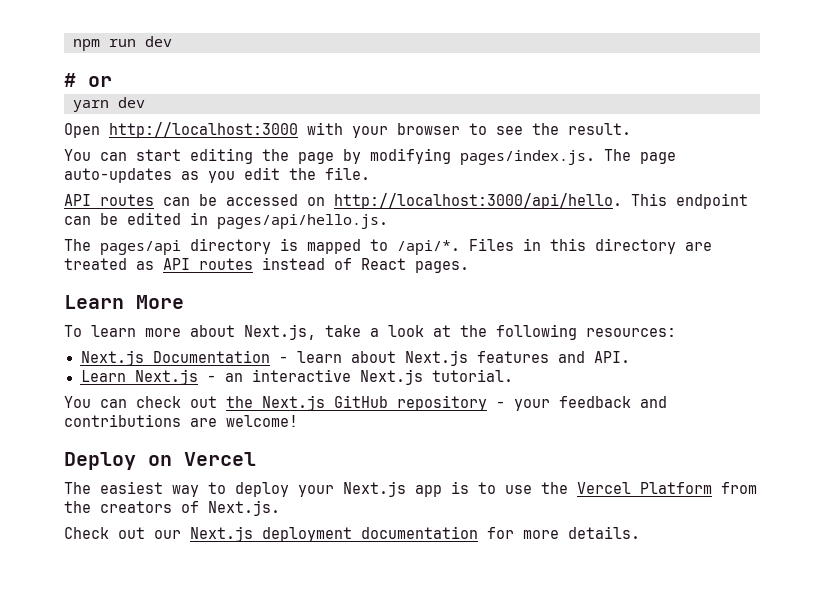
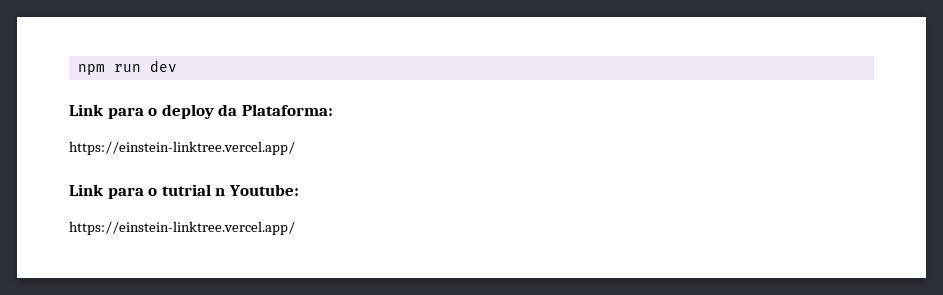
- # or
- yarn dev
- Open http://localhost:3000 with your browser to see the result.
- You can start editing the page by modifying pages/index.js. The page auto-updates as you edit the file.
- API routes can be accessed on http://localhost:3000/api/hello. This endpoint can be edited in pages/api/hello.js.
- The pages/api directory is mapped to /api/*. Files in this directory are treated as API routes instead of React pages.
- Learn More
- To learn more about Next.js, take a look at the following resources:
- Next.js Documentation - learn about Next.js features and API.
- Learn Next.js - an interactive Next.js tutorial.
- You can check out the Next.js GitHub repository - your feedback and contributions are welcome!
- Deploy on Vercel
- The easiest way to deploy your Next.js app is to use the Vercel Platform from the creators of Next.js.
- Check out our Next.js deployment documentation for more details.
+ Link para o deploy da Plataforma:
+ https://einstein-linktree.vercel.app/
+ Link para o tutrial n Youtube:
+ https://einstein-linktree.vercel.app/

